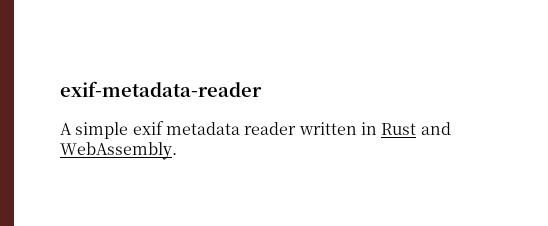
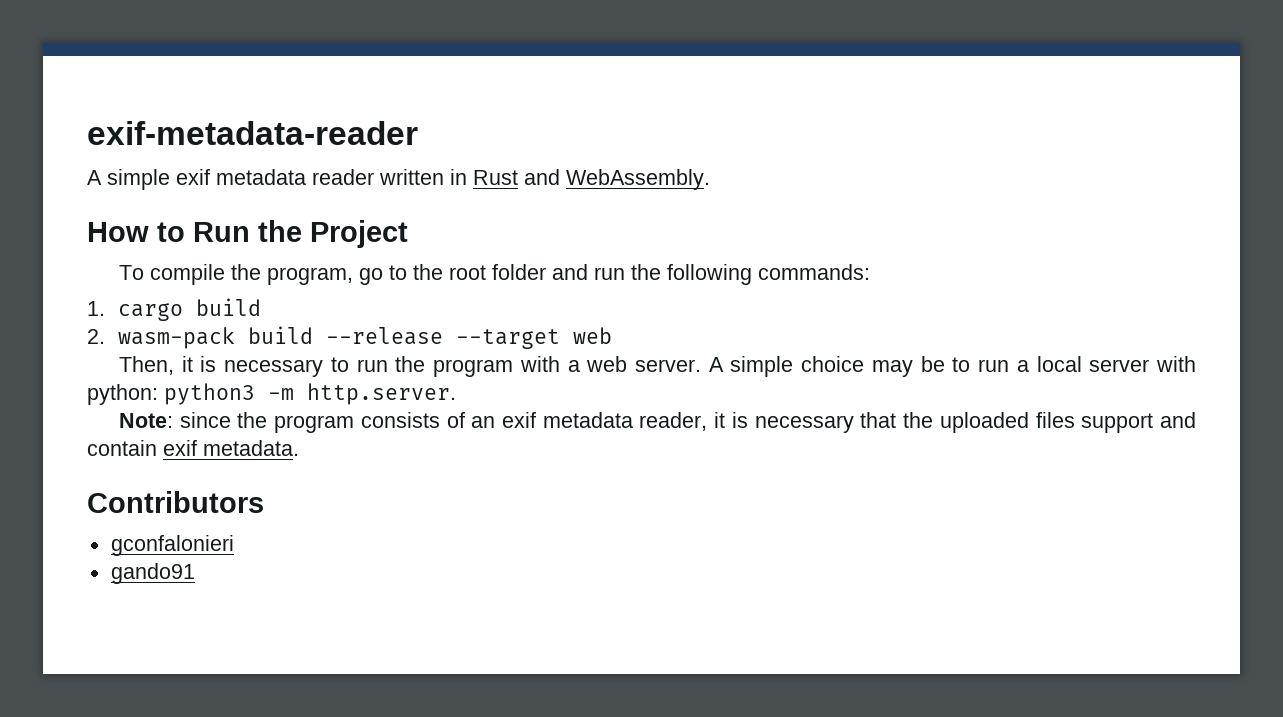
+ How to Run the Project
+ To compile the program, go to the root folder and run the following commands:
+ 1. cargo build
+ 2. wasm-pack build --release --target web
+ Then, it is necessary to run the program with a web server. A simple choice may be to run a local server with python: python3 -m http.server.
+ Note: since the program consists of an exif metadata reader, it is necessary that the uploaded files support and contain exif metadata.
+ Contributors
+ gconfalonieri
+ gando91

